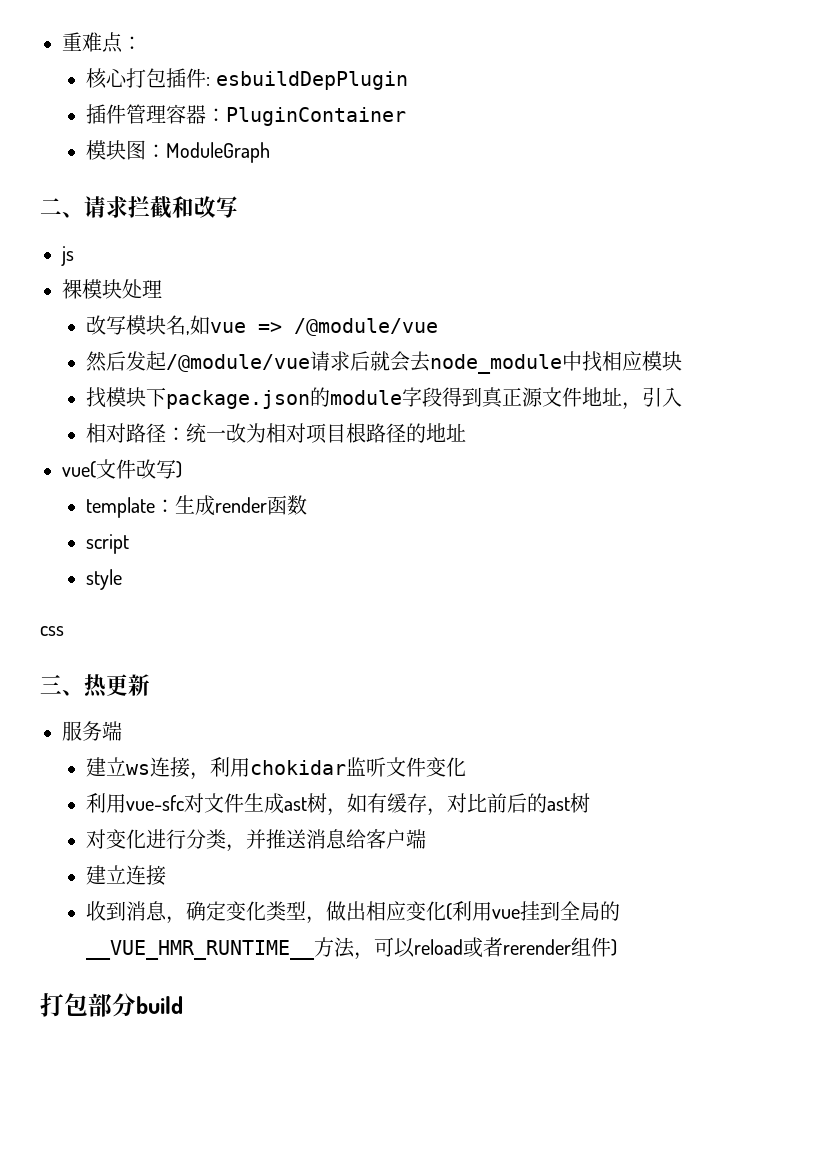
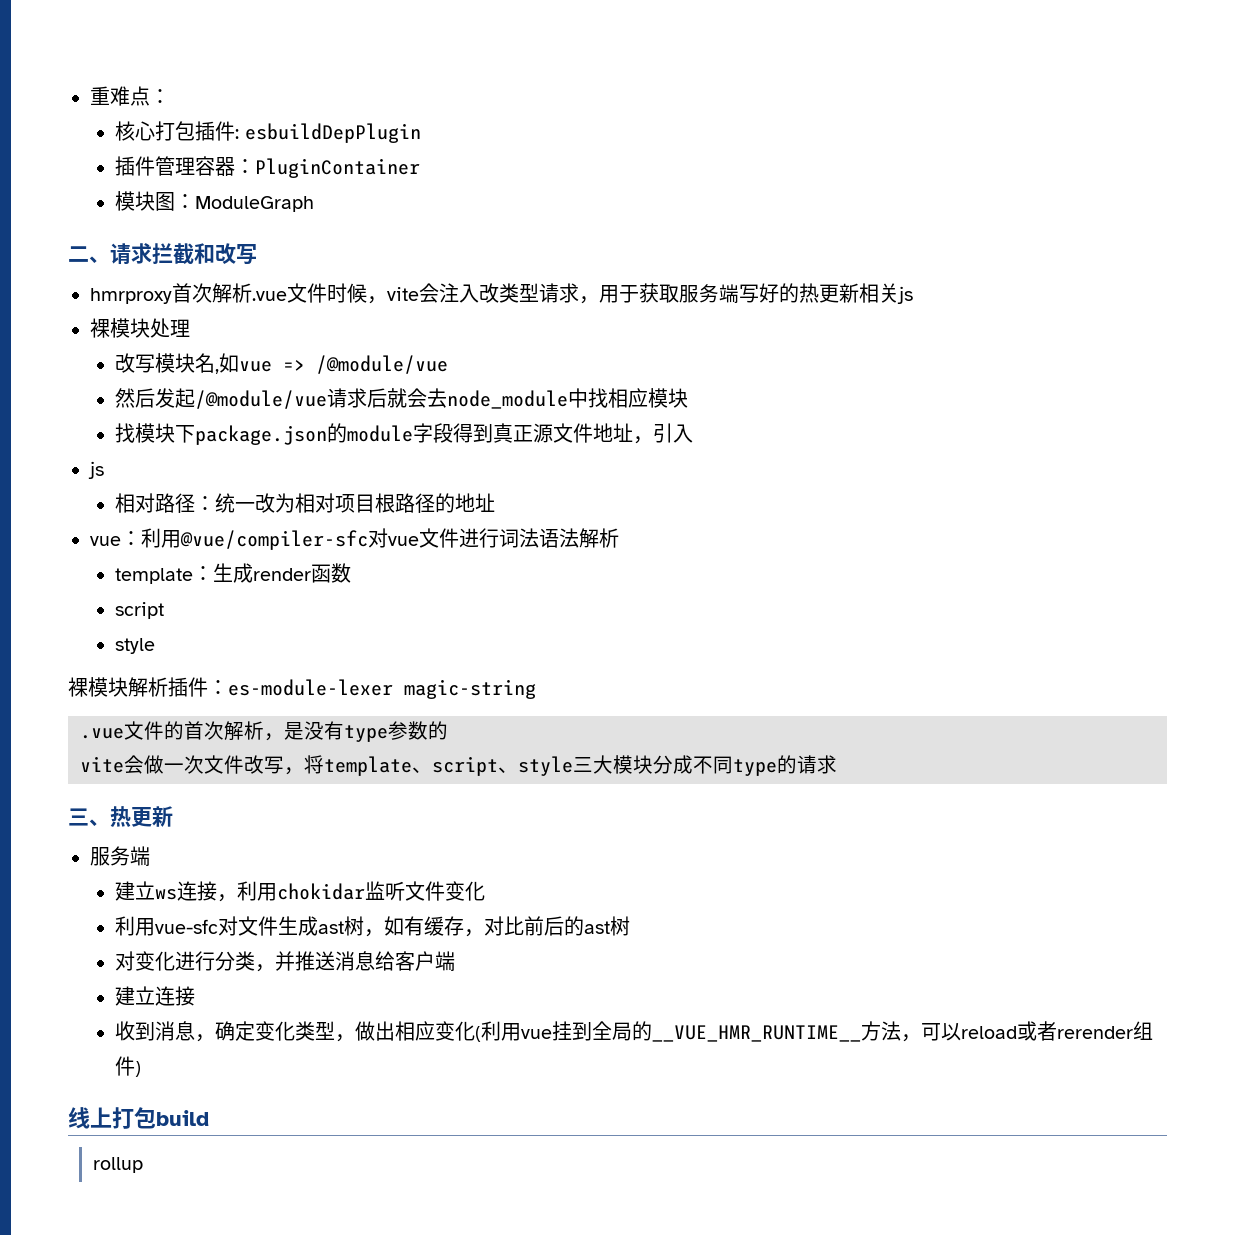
- js
+ hmrproxy首次解析.vue文件时候，vite会注入改类型请求，用于获取服务端写好的热更新相关js
  找模块下package.json的module字段得到真正源文件地址，引入
+ js
- vue(文件改写)
+ vue：利用@vue/compiler-sfc对vue文件进行词法语法解析
- css
+ 裸模块解析插件：es-module-lexer magic-string
+ .vue文件的首次解析，是没有type参数的
+ vite会做一次文件改写，将template、script、style三大模块分成不同type的请求
- 打包部分build
+ 线上打包build
+ rollup

